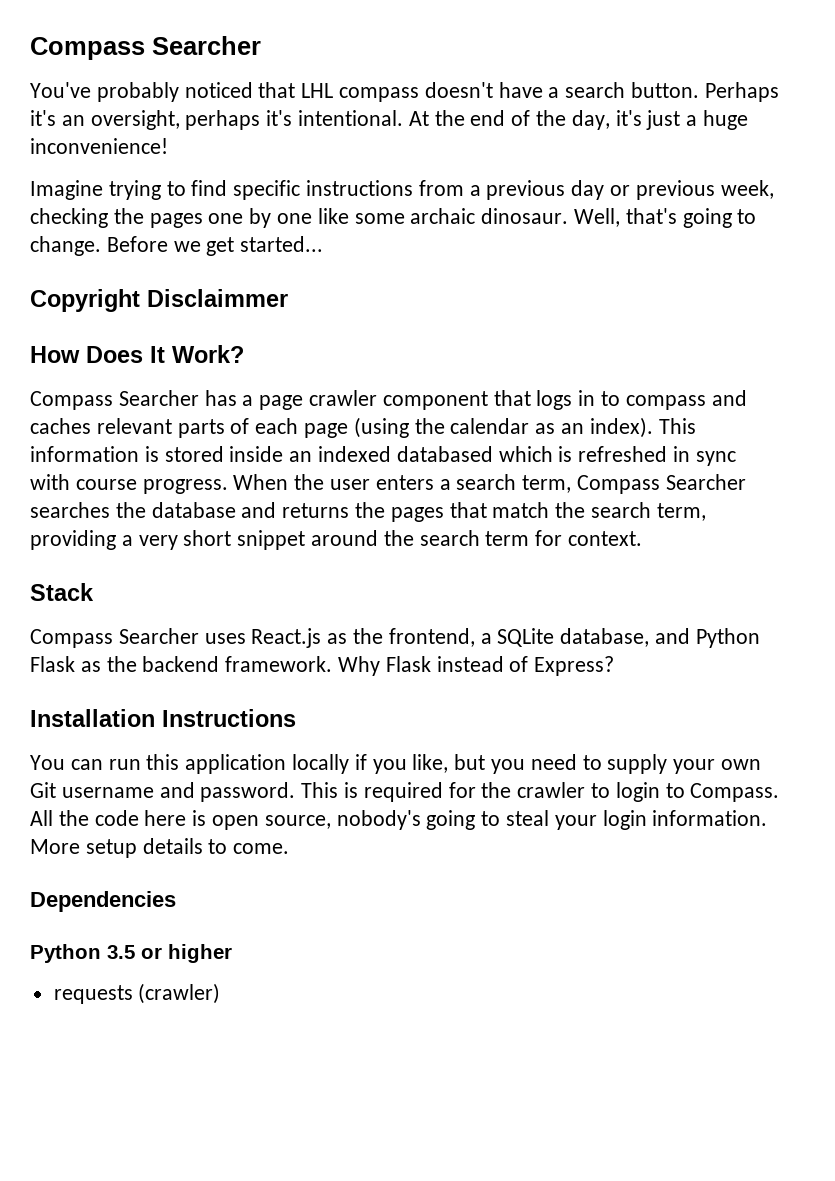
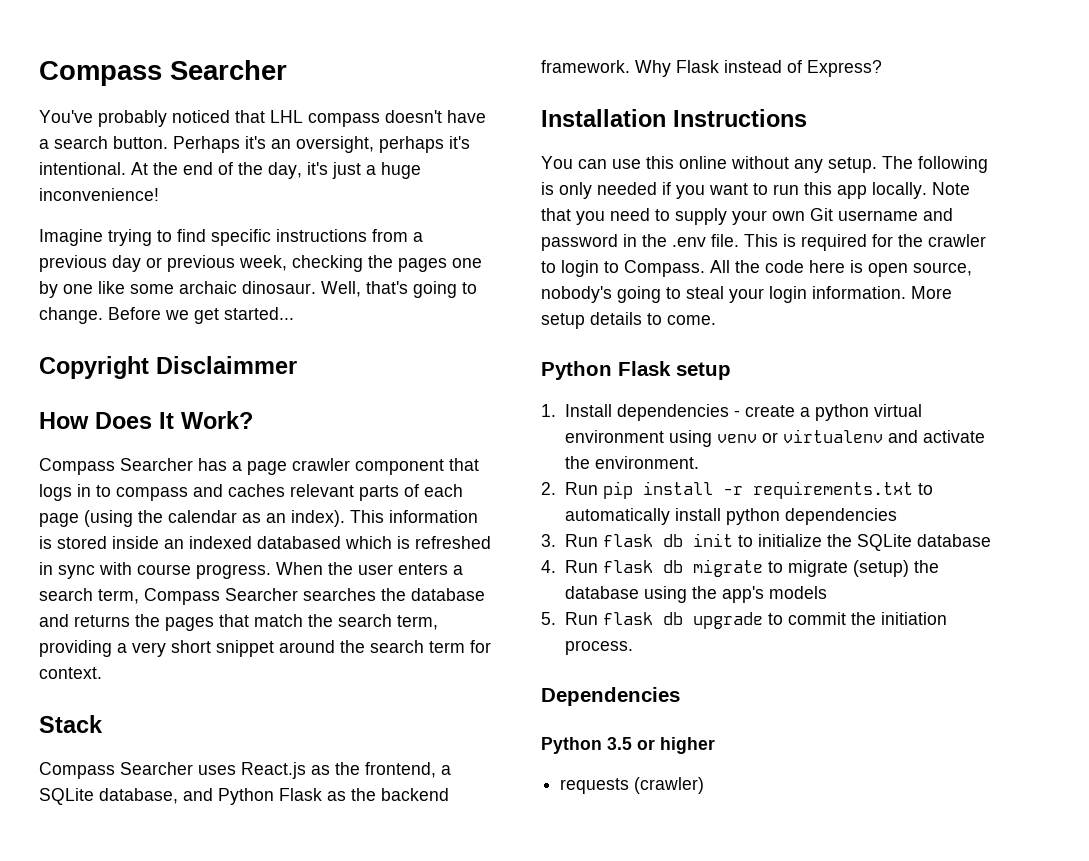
- You can run this application locally if you like, but you need to supply your own Git username and password.
+ You can use this online without any setup. The following is only needed if you want to run this app locally. Note that you need to supply your own Git username and password in the .env file.
+ Python Flask setup
+ 1. Install dependencies - create a python virtual environment using venv or virtualenv and activate the environment.
+ 2. Run pip install -r requirements.txt to automatically install python dependencies
+ 3. Run flask db init to initialize the SQLite database
+ 4. Run flask db migrate to migrate (setup) the database using the app's models
+ 5. Run flask db upgrade to commit the initiation process.

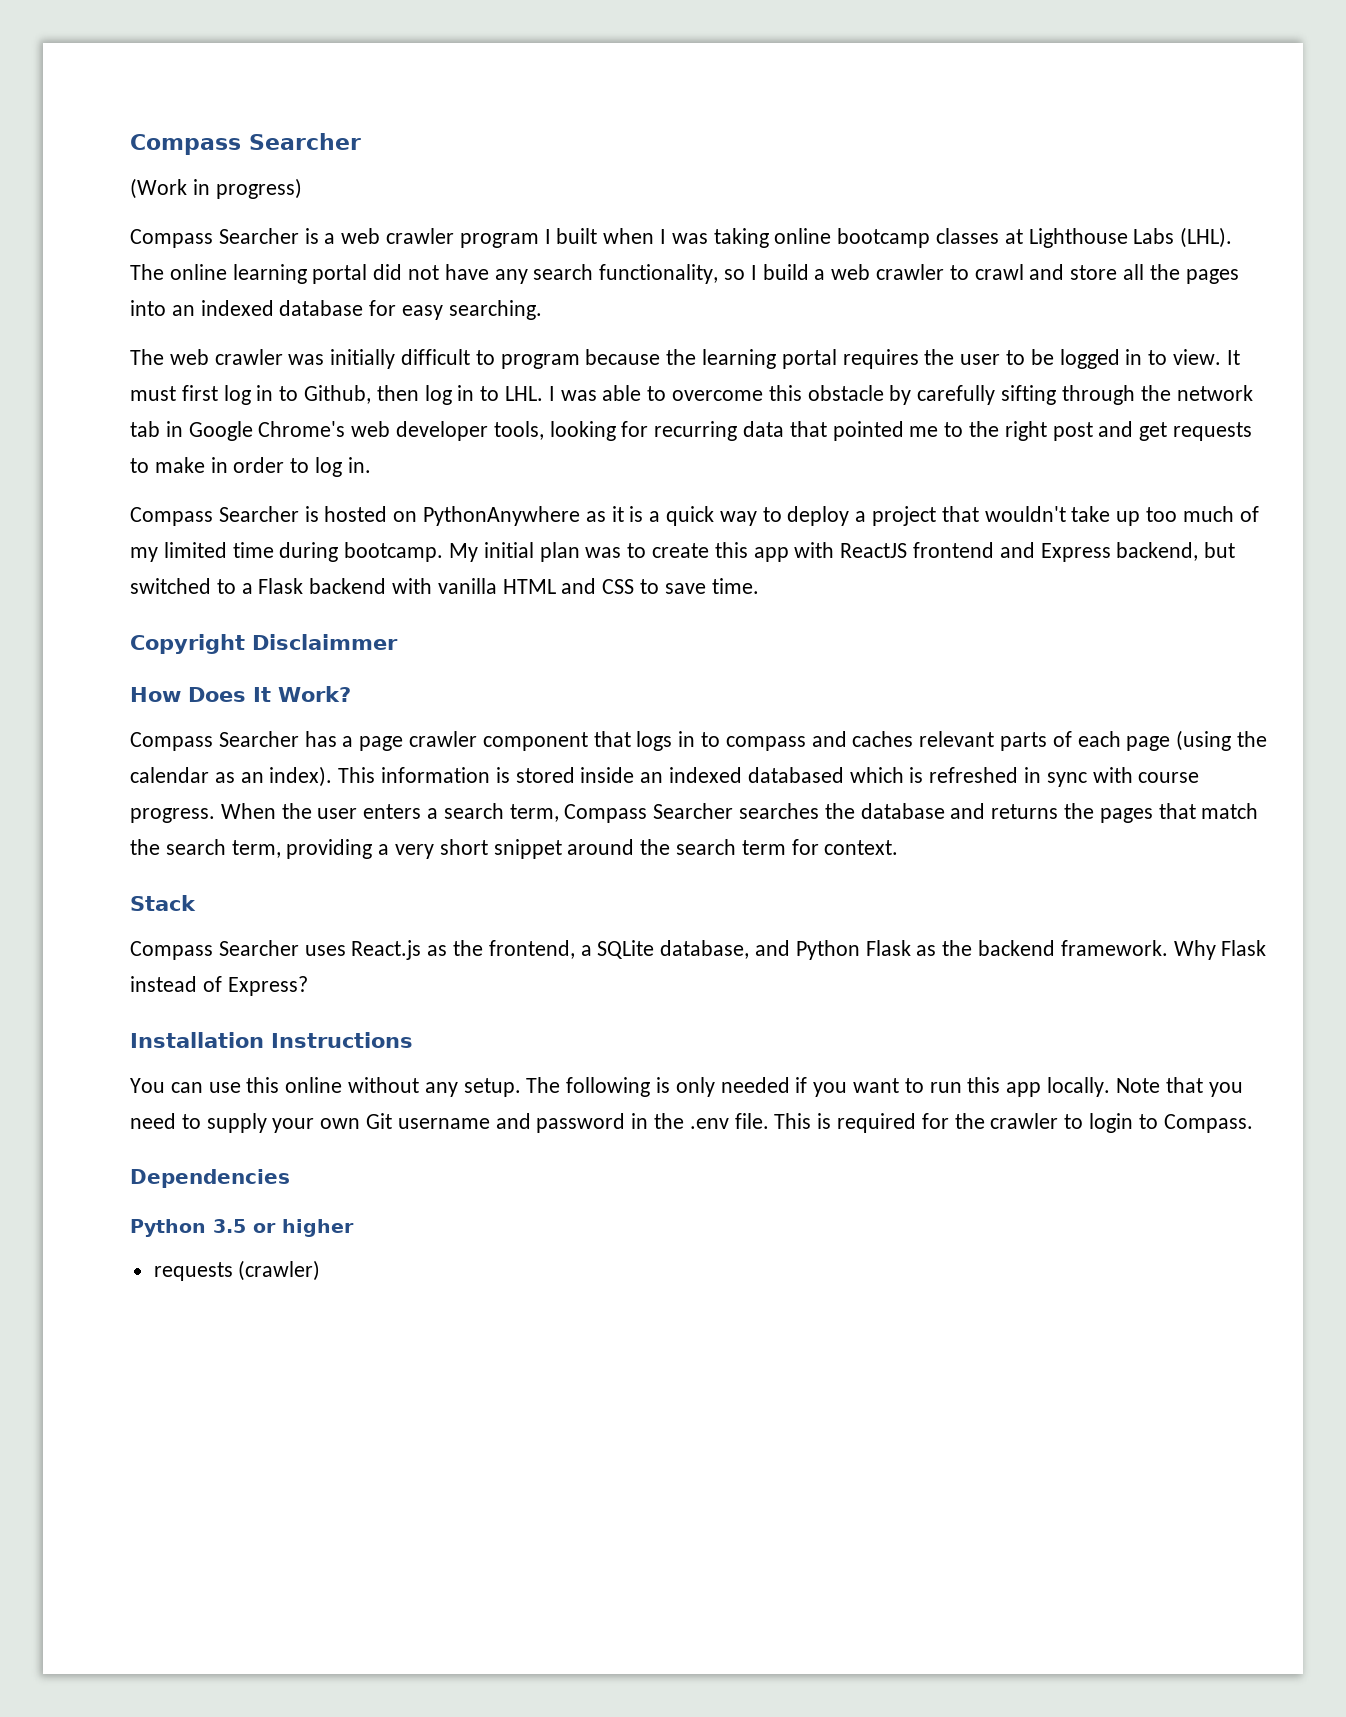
- You've probably noticed that LHL compass doesn't have a search button. Perhaps it's an oversight, perhaps it's intentional. At the end of the day, it's just a huge inconvenience!
- Imagine trying to find specific instructions from a previous day or previous week, checking the pages one by one like some archaic dinosaur. Well, that's going to change. Before we get started...
+ (Work in progress)
+ Compass Searcher is a web crawler program I built when I was taking online bootcamp classes at Lighthouse Labs (LHL). The online learning portal did not have any search functionality, so I build a web crawler to crawl and store all the pages into an indexed database for easy searching.
+ The web crawler was initially difficult to program because the learning portal requires the user to be logged in to view. It must first log in to Github, then log in to LHL. I was able to overcome this obstacle by carefully sifting through the network tab in Google Chrome's web developer tools, looking for recurring data that pointed me to the right post and get requests to make in order to log in.
+ Compass Searcher is hosted on PythonAnywhere as it is a quick way to deploy a project that wouldn't take up too much of my limited time during bootcamp. My initial plan was to create this app with ReactJS frontend and Express backend, but switched to a Flask backend with vanilla HTML and CSS to save time.
- All the code here is open source, nobody's going to steal your login information. More setup details to come.
- Python Flask setup
- 1. Install dependencies - create a python virtual environment using venv or virtualenv and activate the environment.
- 2. Run pip install -r requirements.txt to automatically install python dependencies
- 3. Run flask db init to initialize the SQLite database
- 4. Run flask db migrate to migrate (setup) the database using the app's models
- 5. Run flask db upgrade to commit the initiation process.

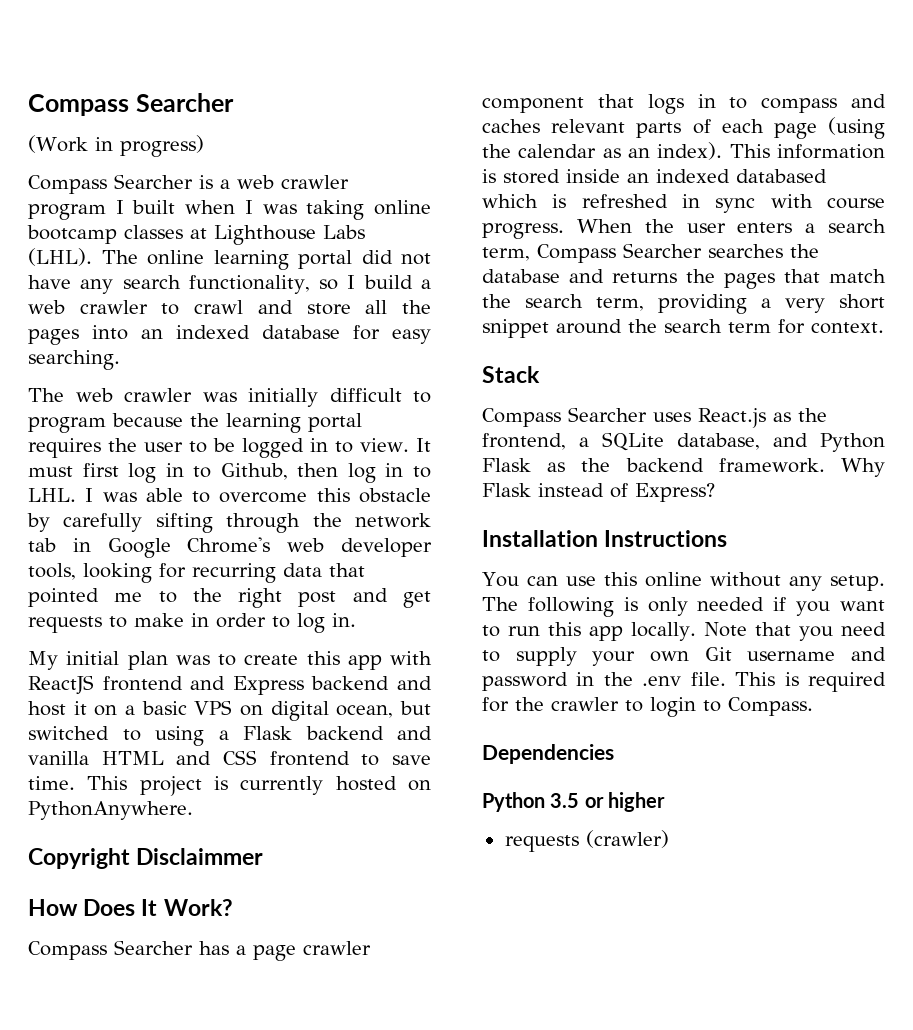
- Compass Searcher is hosted on PythonAnywhere as it is a quick way to deploy a project that wouldn't take up too much of my limited time during bootcamp. My initial plan was to create this app with ReactJS frontend and Express backend, but switched to a Flask backend with vanilla HTML and CSS to save time.
+ My initial plan was to create this app with ReactJS frontend and Express backend and host it on a basic VPS on digital ocean, but switched to using a Flask backend and vanilla HTML and CSS frontend to save time. This project is currently hosted on PythonAnywhere.

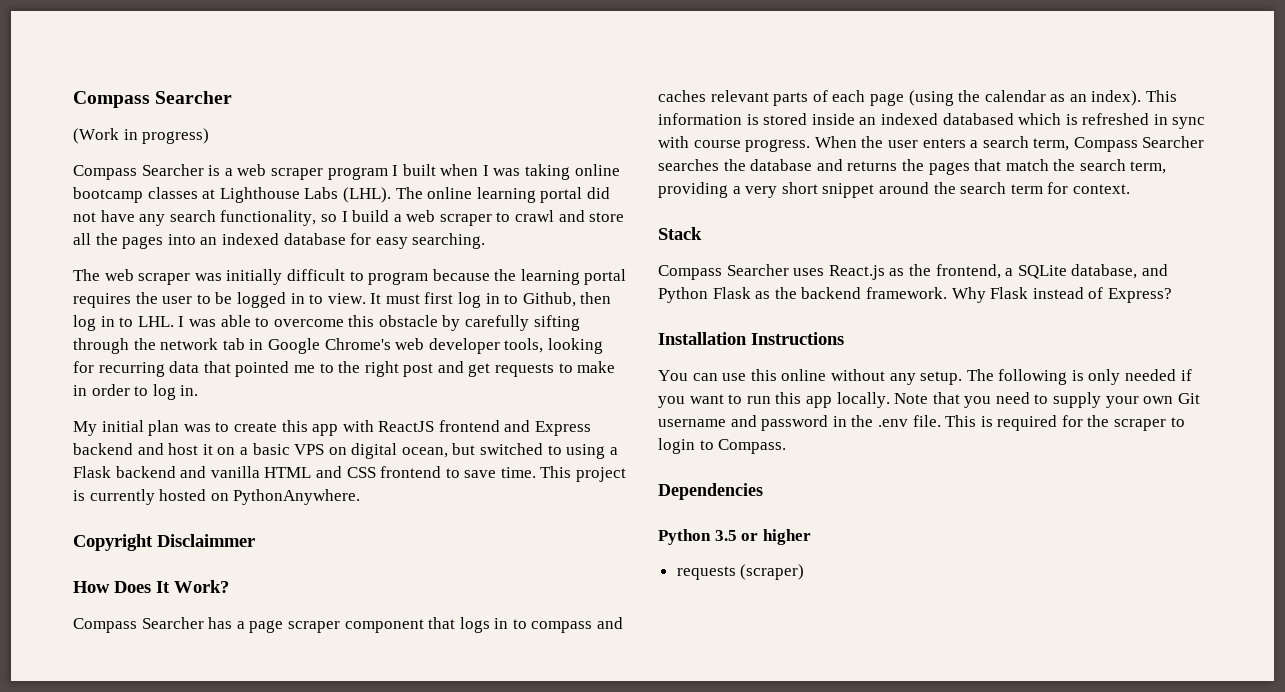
- Compass Searcher is a web crawler program I built when I was taking online bootcamp classes at Lighthouse Labs (LHL).
+ Compass Searcher is a web scraper program I built when I was taking online bootcamp classes at Lighthouse Labs (LHL).
- The online learning portal did not have any search functionality, so I build a web crawler to crawl and store all the pages into an indexed database for easy searching.
+ The online learning portal did not have any search functionality, so I build a web scraper to crawl and store all the pages into an indexed database for easy searching.
- The web crawler was initially difficult to program because the learning portal requires the user to be logged in to view.
+ The web scraper was initially difficult to program because the learning portal requires the user to be logged in to view.
- Compass Searcher has a page crawler component that logs in to compass and caches relevant parts of each page (using the calendar as an index).
+ Compass Searcher has a page scraper component that logs in to compass and caches relevant parts of each page (using the calendar as an index).
- This is required for the crawler to login to Compass.
+ This is required for the scraper to login to Compass.
- requests (crawler)
+ requests (scraper)

